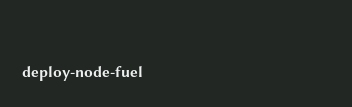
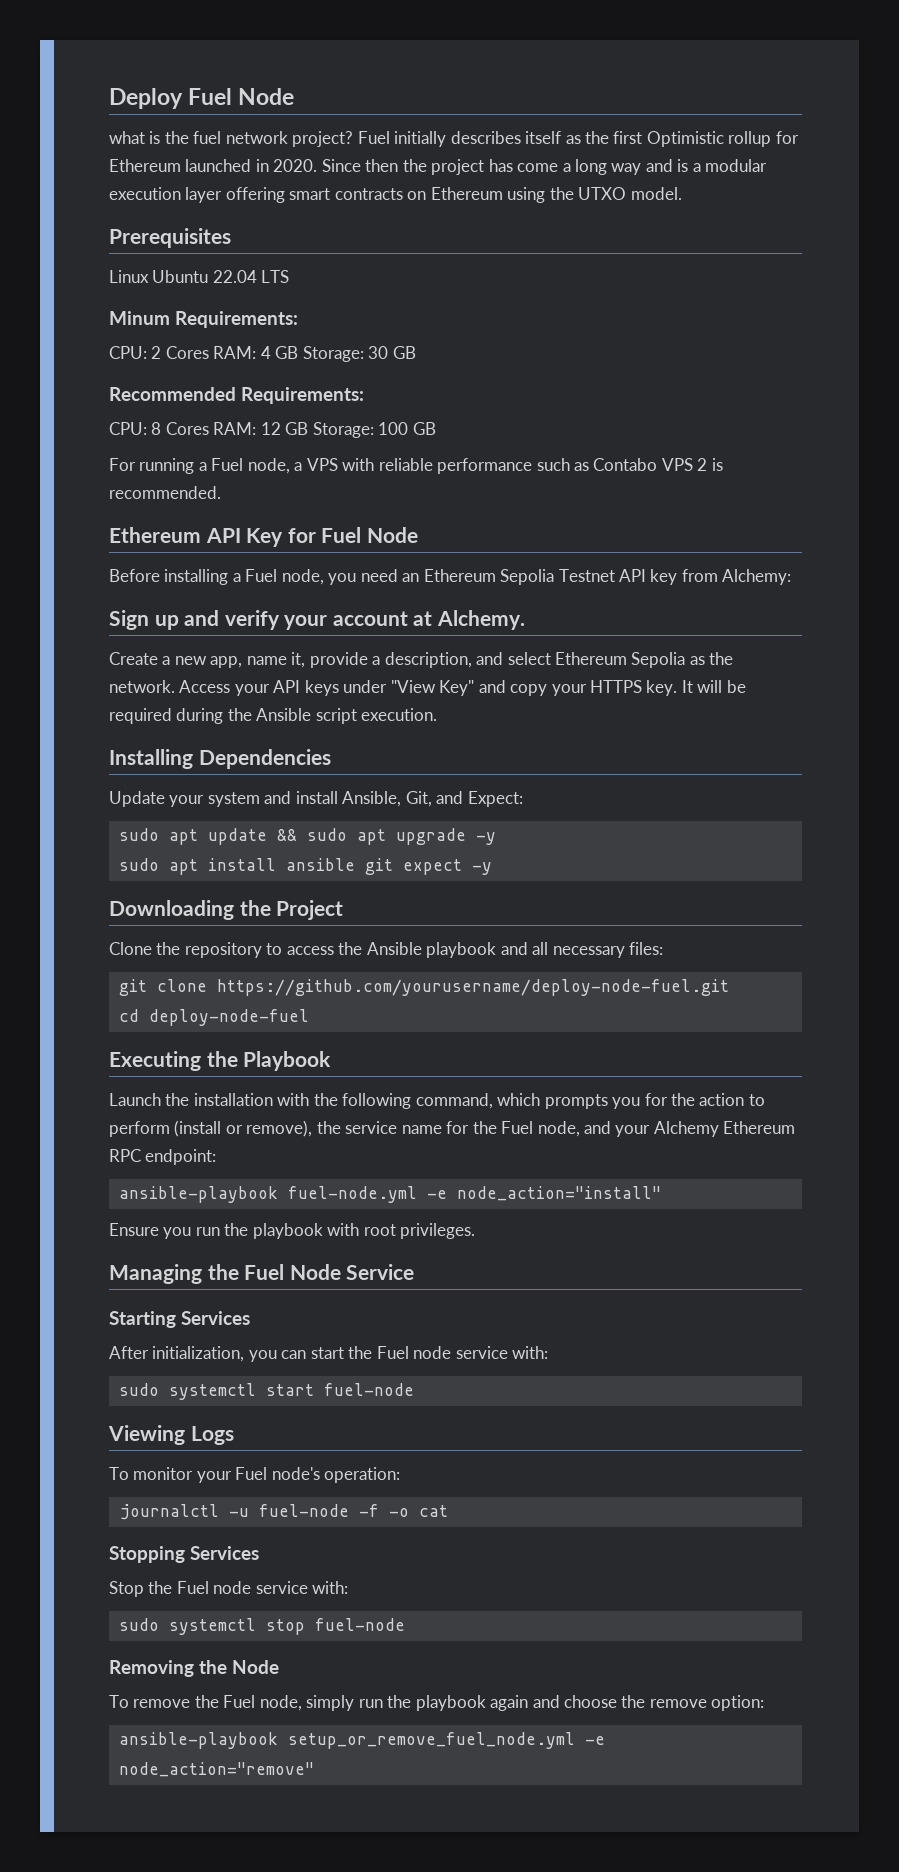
- deploy-node-fuel
+ Deploy Fuel Node
+ what is the fuel network project? Fuel initially describes itself as the first Optimistic rollup for Ethereum launched in 2020. Since then the project has come a long way and is a modular execution layer offering smart contracts on Ethereum using the UTXO model.
+ Prerequisites
+ Linux Ubuntu 22.04 LTS
+ Minum Requirements:
+ CPU: 2 Cores RAM: 4 GB Storage: 30 GB
+ Recommended Requirements:
+ CPU: 8 Cores RAM: 12 GB Storage: 100 GB
+ For running a Fuel node, a VPS with reliable performance such as Contabo VPS 2 is recommended.
+ Ethereum API Key for Fuel Node
+ Before installing a Fuel node, you need an Ethereum Sepolia Testnet API key from Alchemy:
+ Sign up and verify your account at Alchemy.
+ Create a new app, name it, provide a description, and select Ethereum Sepolia as the network. Access your API keys under "View Key" and copy your HTTPS key. It will be required during the Ansible script execution.
+ Installing Dependencies
+ Update your system and install Ansible, Git, and Expect:
+ sudo apt update && sudo apt upgrade -y
+ sudo apt install ansible git expect -y
+ Downloading the Project
+ Clone the repository to access the Ansible playbook and all necessary files:
+ git clone https://github.com/yourusername/deploy-node-fuel.git
+ cd deploy-node-fuel
+ Executing the Playbook
+ Launch the installation with the following command, which prompts you for the action to perform (install or remove), the service name for the Fuel node, and your Alchemy Ethereum RPC endpoint:
+ ansible-playbook fuel-node.yml -e node_action="install"
+ Ensure you run the playbook with root privileges.
+ Managing the Fuel Node Service
+ Starting Services
+ After initialization, you can start the Fuel node service with:
+ sudo systemctl start fuel-node
+ Viewing Logs
+ To monitor your Fuel node's operation:
+ journalctl -u fuel-node -f -o cat
+ Stopping Services
+ Stop the Fuel node service with:
+ sudo systemctl stop fuel-node
+ Removing the Node
+ To remove the Fuel node, simply run the playbook again and choose the remove option:
+ ansible-playbook setup_or_remove_fuel_node.yml -e node_action="remove"

